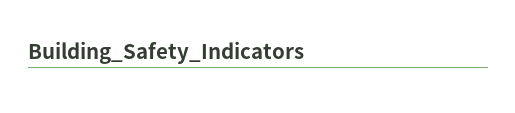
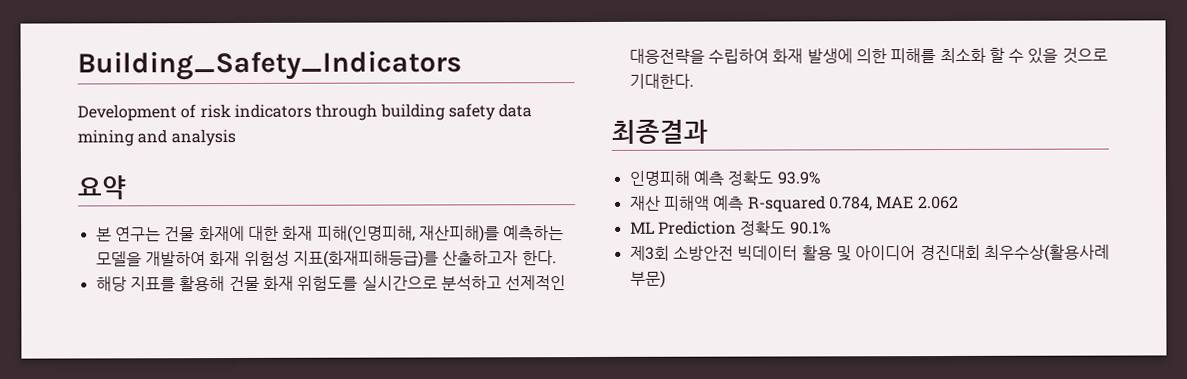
+ Development of risk indicators through building safety data mining and analysis
+ 요약
+ 본 연구는 건물 화재에 대한 화재 피해(인명피해, 재산피해)를 예측하는 모델을 개발하여 화재 위험성 지표(화재피해등급)를 산출하고자 한다.
+ 해당 지표를 활용해 건물 화재 위험도를 실시간으로 분석하고 선제적인 대응전략을 수립하여 화재 발생에 의한 피해를 최소화 할 수 있을 것으로 기대한다.
+ 최종결과
+ 인명피해 예측 정확도 93.9%
+ 재산 피해액 예측 R-squared 0.784, MAE 2.062
+ ML Prediction 정확도 90.1%
+ 제3회 소방안전 빅데이터 활용 및 아이디어 경진대회 최우수상(활용사례 부문)

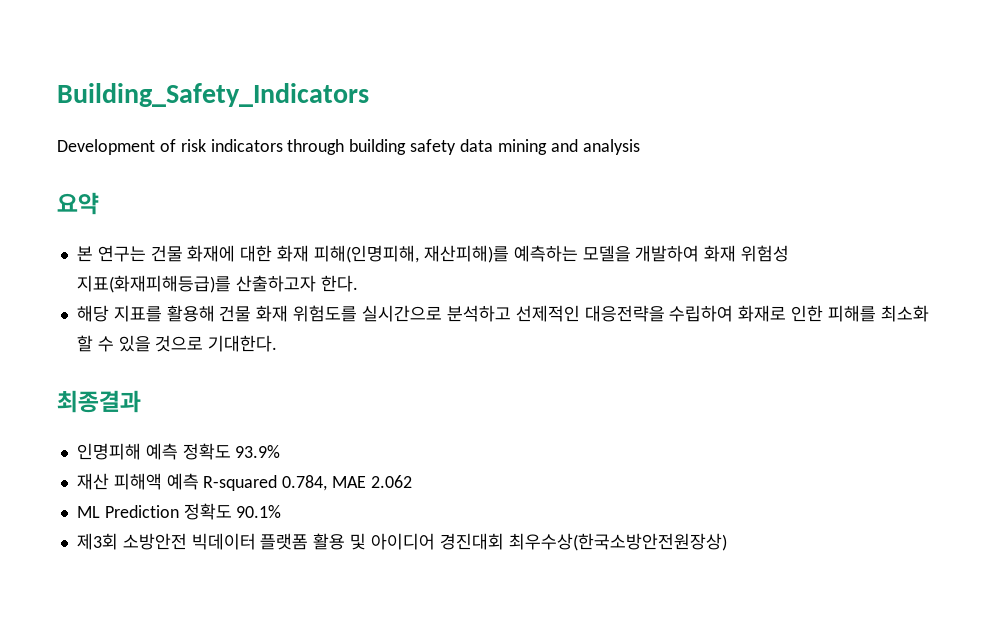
- 해당 지표를 활용해 건물 화재 위험도를 실시간으로 분석하고 선제적인 대응전략을 수립하여 화재 발생에 의한 피해를 최소화 할 수 있을 것으로 기대한다.
+ 해당 지표를 활용해 건물 화재 위험도를 실시간으로 분석하고 선제적인 대응전략을 수립하여 화재로 인한 피해를 최소화 할 수 있을 것으로 기대한다.
- 제3회 소방안전 빅데이터 활용 및 아이디어 경진대회 최우수상(활용사례 부문)
+ 제3회 소방안전 빅데이터 플랫폼 활용 및 아이디어 경진대회 최우수상(한국소방안전원장상)

